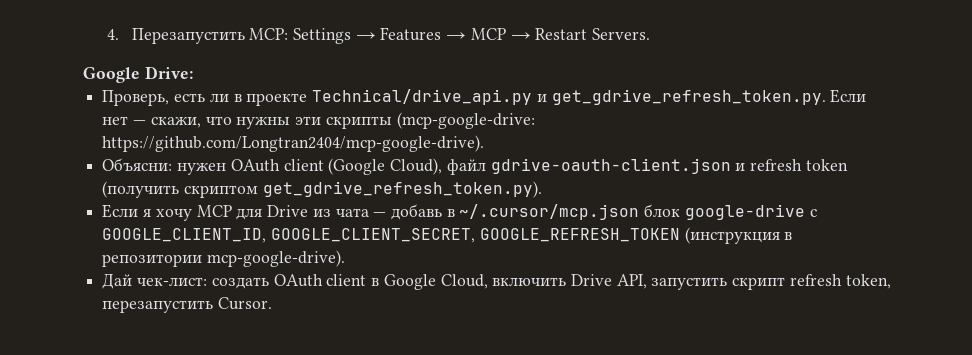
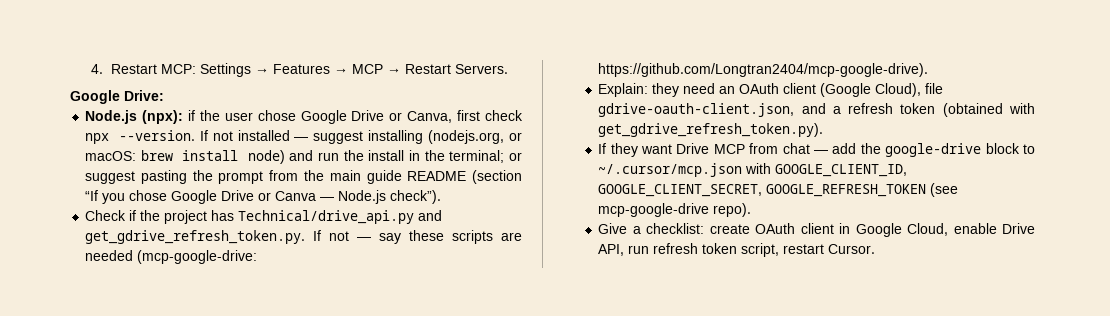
- 4. Перезапустить MCP: Settings → Features → MCP → Restart Servers.
+ 4. Restart MCP: Settings → Features → MCP → Restart Servers.
- Проверь, есть ли в проекте Technical/drive_api.py и get_gdrive_refresh_token.py. Если нет — скажи, что нужны эти скрипты (mcp-google-drive: https://github.com/Longtran2404/mcp-google-drive).
- Объясни: нужен OAuth client (Google Cloud), файл gdrive-oauth-client.json и refresh token (получить скриптом get_gdrive_refresh_token.py).
- Если я хочу MCP для Drive из чата — добавь в ~/.cursor/mcp.json блок google-drive с GOOGLE_CLIENT_ID, GOOGLE_CLIENT_SECRET, GOOGLE_REFRESH_TOKEN (инструкция в репозитории mcp-google-drive).
- Дай чек-лист: создать OAuth client в Google Cloud, включить Drive API, запустить скрипт refresh token, перезапустить Cursor.
+ Node.js (npx): if the user chose Google Drive or Canva, first check npx --version. If not installed — suggest installing (nodejs.org, or macOS: brew install node) and run the install in the terminal; or suggest pasting the prompt from the main guide README (section “If you chose Google Drive or Canva — Node.js check”).
+ Check if the project has Technical/drive_api.py and get_gdrive_refresh_token.py. If not — say these scripts are needed (mcp-google-drive: https://github.com/Longtran2404/mcp-google-drive).
+ Explain: they need an OAuth client (Google Cloud), file gdrive-oauth-client.json, and a refresh token (obtained with get_gdrive_refresh_token.py).
+ If they want Drive MCP from chat — add the google-drive block to ~/.cursor/mcp.json with GOOGLE_CLIENT_ID, GOOGLE_CLIENT_SECRET, GOOGLE_REFRESH_TOKEN (see mcp-google-drive repo).
+ Give a checklist: create OAuth client in Google Cloud, enable Drive API, run refresh token script, restart Cursor.

